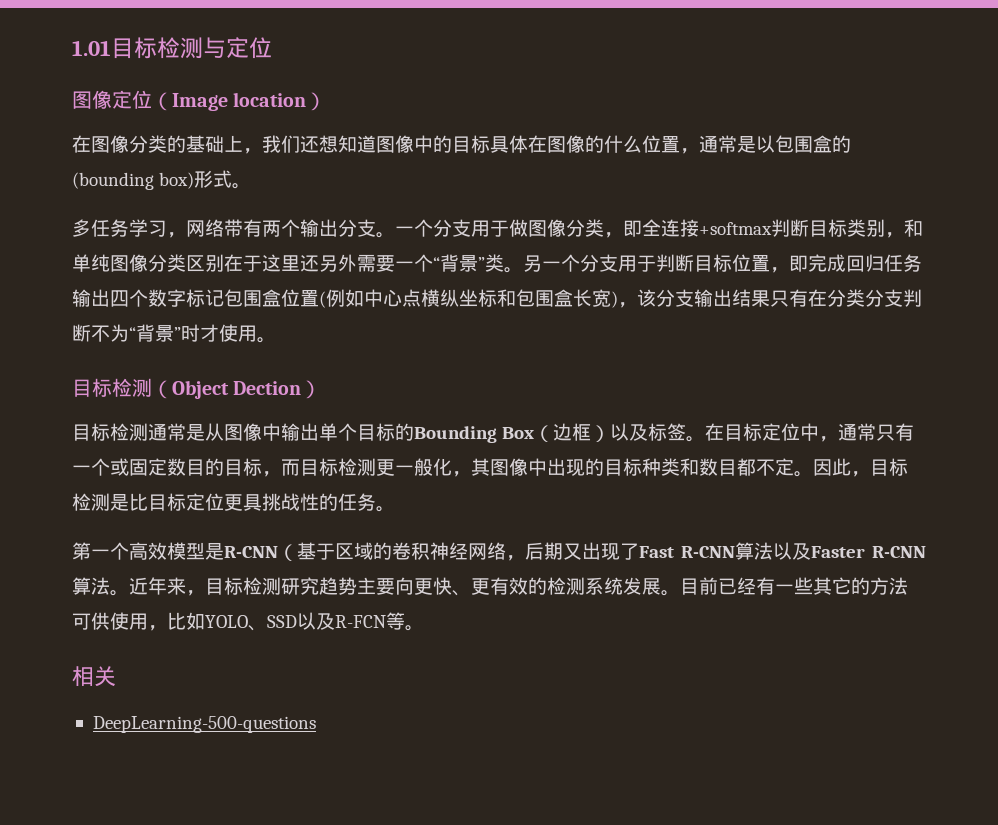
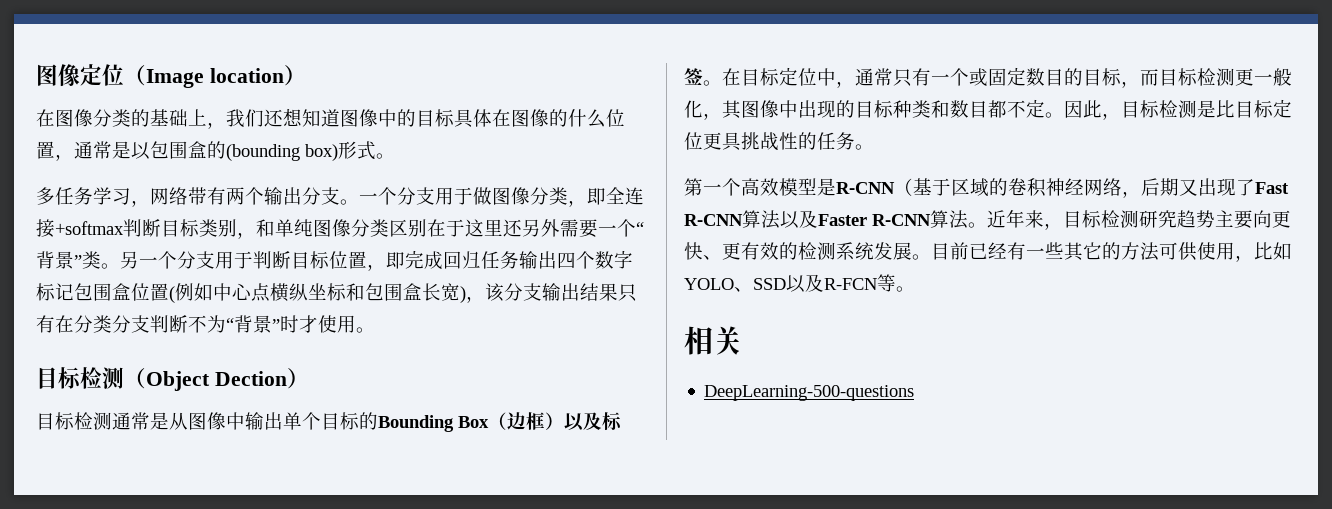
- 1.01目标检测与定位

